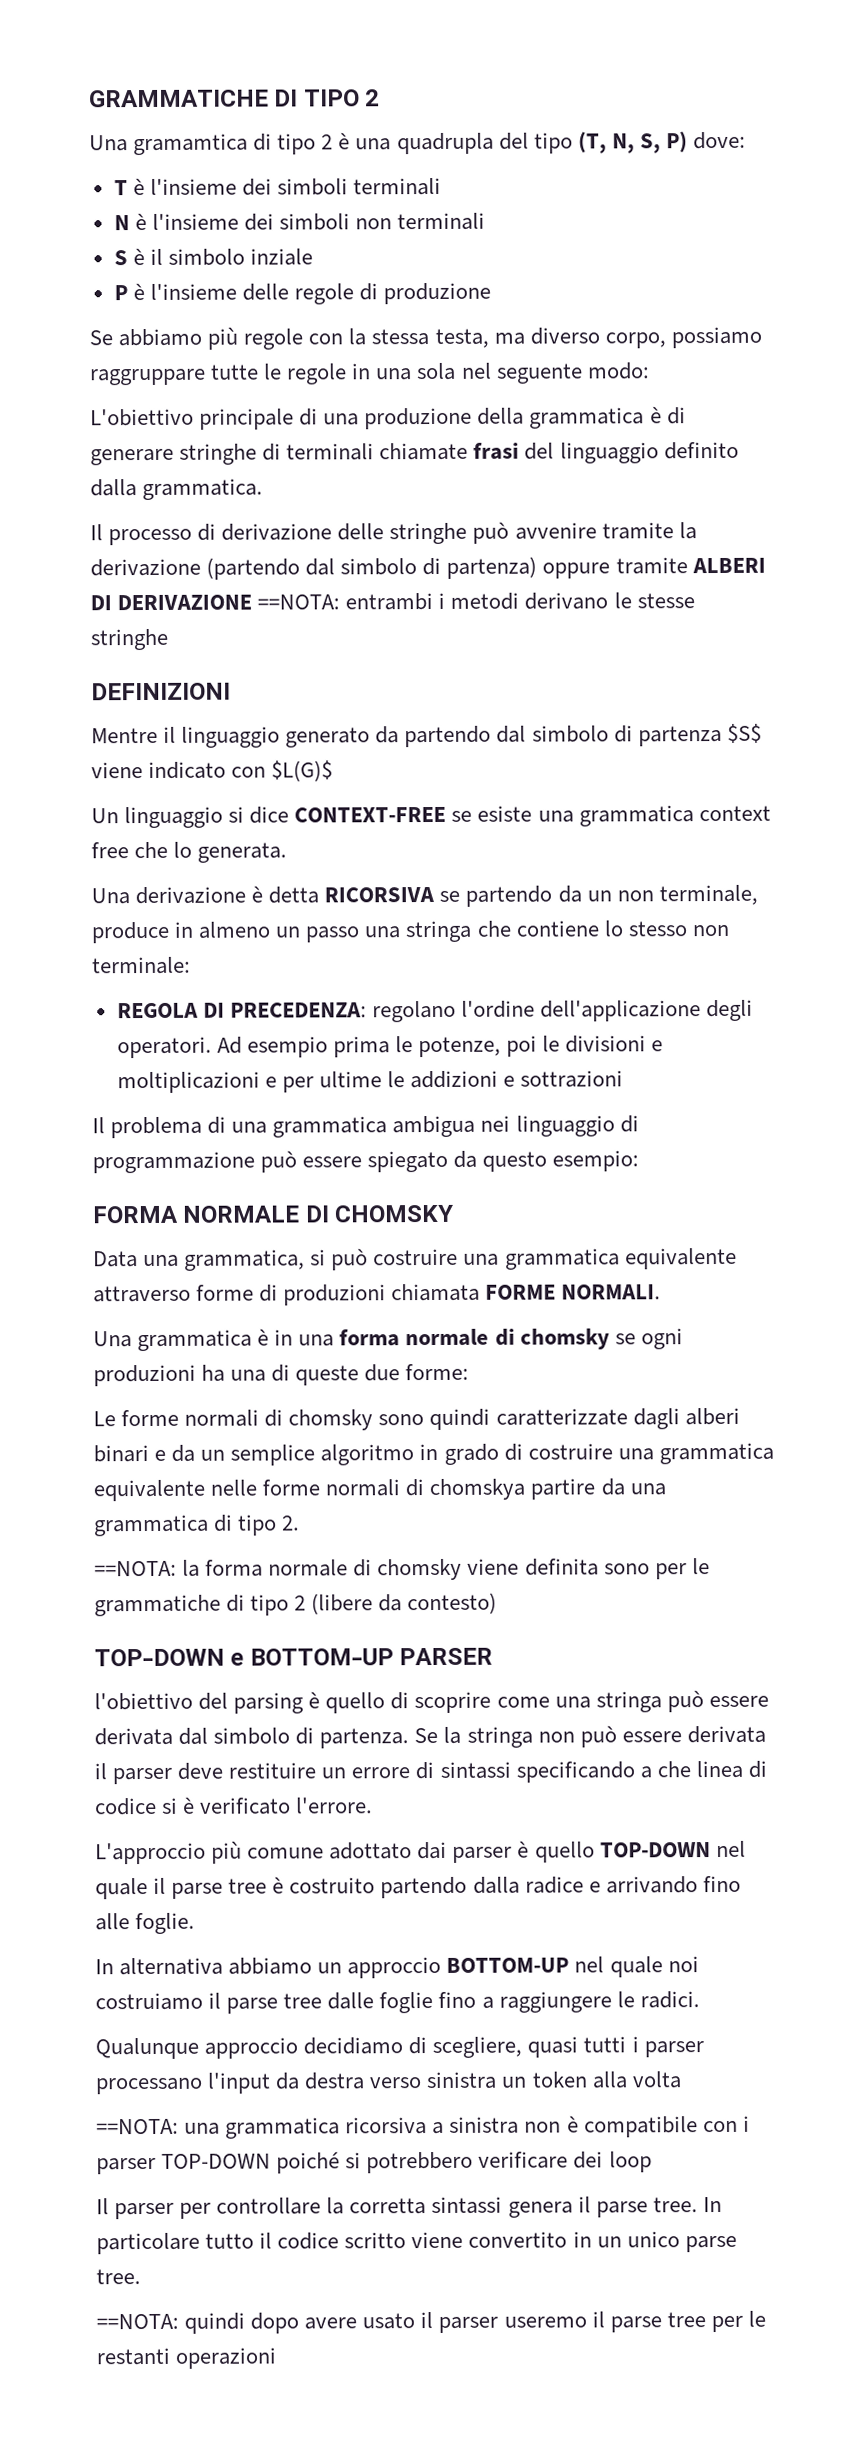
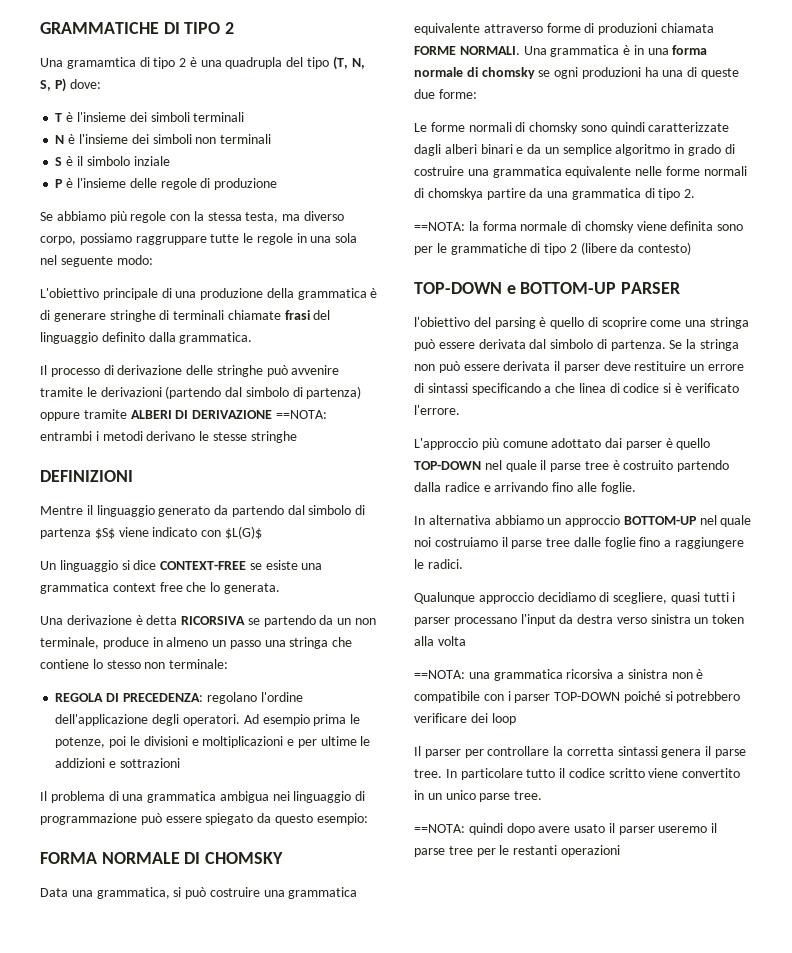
- Il processo di derivazione delle stringhe può avvenire tramite la derivazione (partendo dal simbolo di partenza) oppure tramite ALBERI DI DERIVAZIONE ==NOTA: entrambi i metodi derivano le stesse stringhe
+ Il processo di derivazione delle stringhe può avvenire tramite le derivazioni (partendo dal simbolo di partenza) oppure tramite ALBERI DI DERIVAZIONE ==NOTA: entrambi i metodi derivano le stesse stringhe
- Data una grammatica, si può costruire una grammatica equivalente attraverso forme di produzioni chiamata FORME NORMALI.
- Una grammatica è in una forma normale di chomsky se ogni produzioni ha una di queste due forme:
+ Data una grammatica, si può costruire una grammatica equivalente attraverso forme di produzioni chiamata FORME NORMALI. Una grammatica è in una forma normale di chomsky se ogni produzioni ha una di queste due forme:

